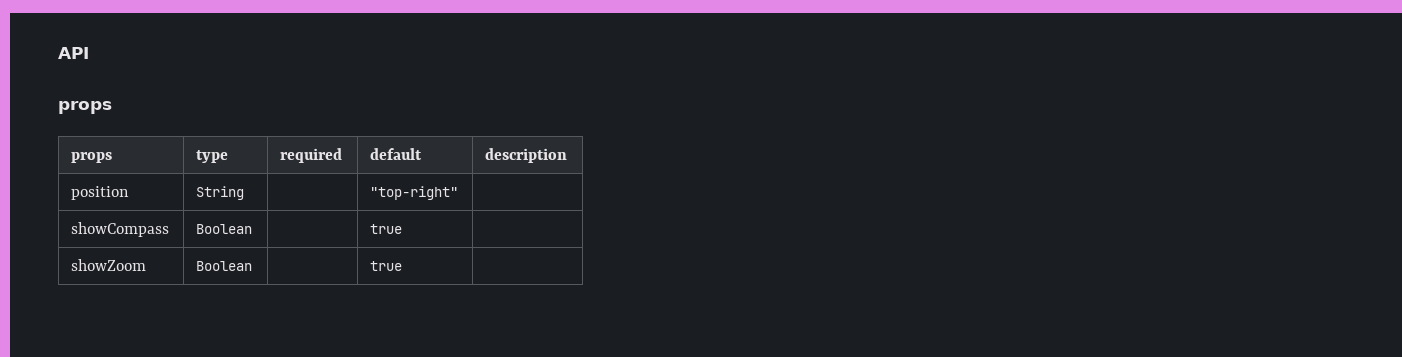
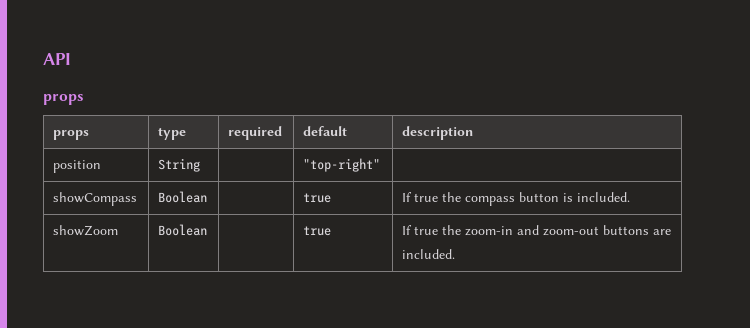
- showCompass | Boolean | | true |
- showZoom | Boolean | | true |
+ showCompass | Boolean | | true | If true the compass button is included.
+ showZoom | Boolean | | true | If true the zoom-in and zoom-out buttons are included.

